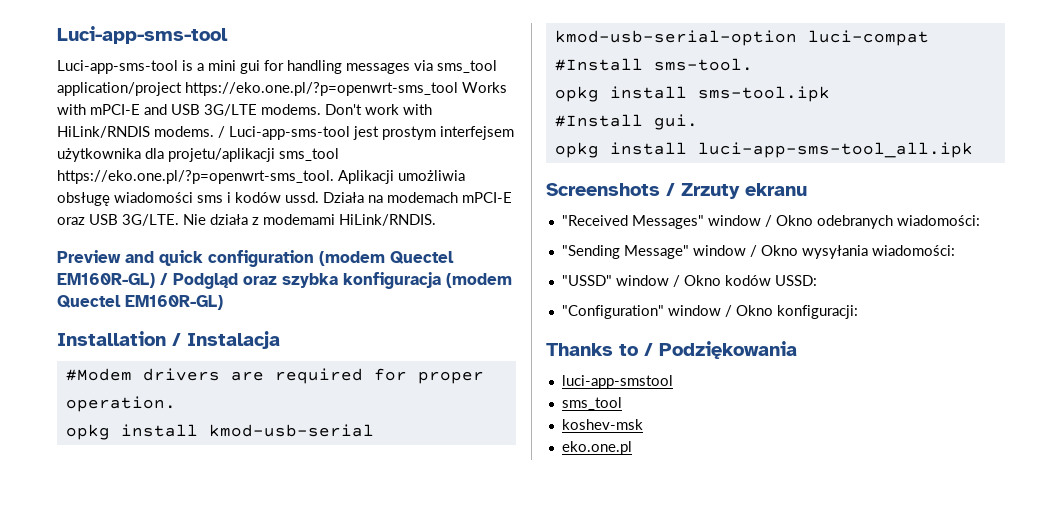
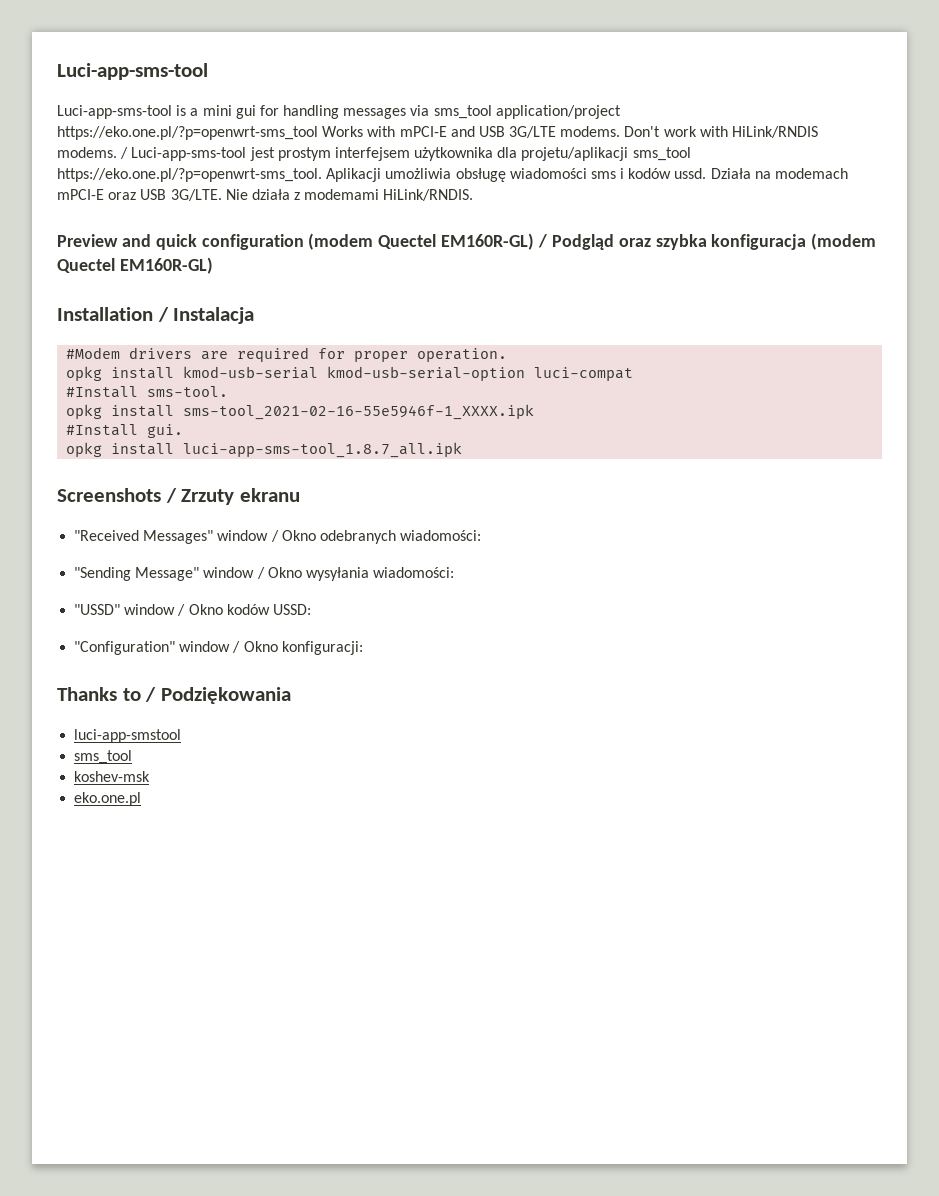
- opkg install sms-tool.ipk
+ opkg install sms-tool_2021-02-16-55e5946f-1_XXXX.ipk
- opkg install luci-app-sms-tool_all.ipk
+ opkg install luci-app-sms-tool_1.8.7_all.ipk

